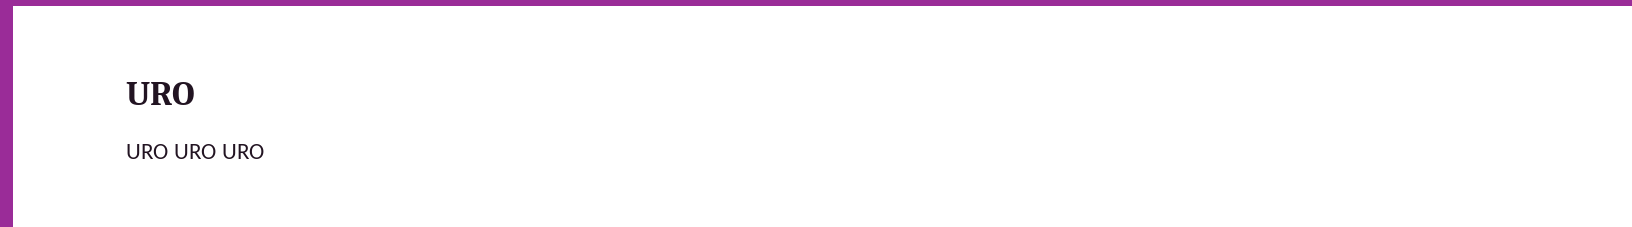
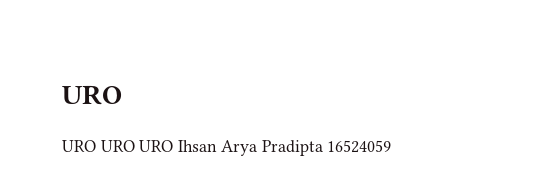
- URO URO URO
+ URO URO URO Ihsan Arya Pradipta 16524059

